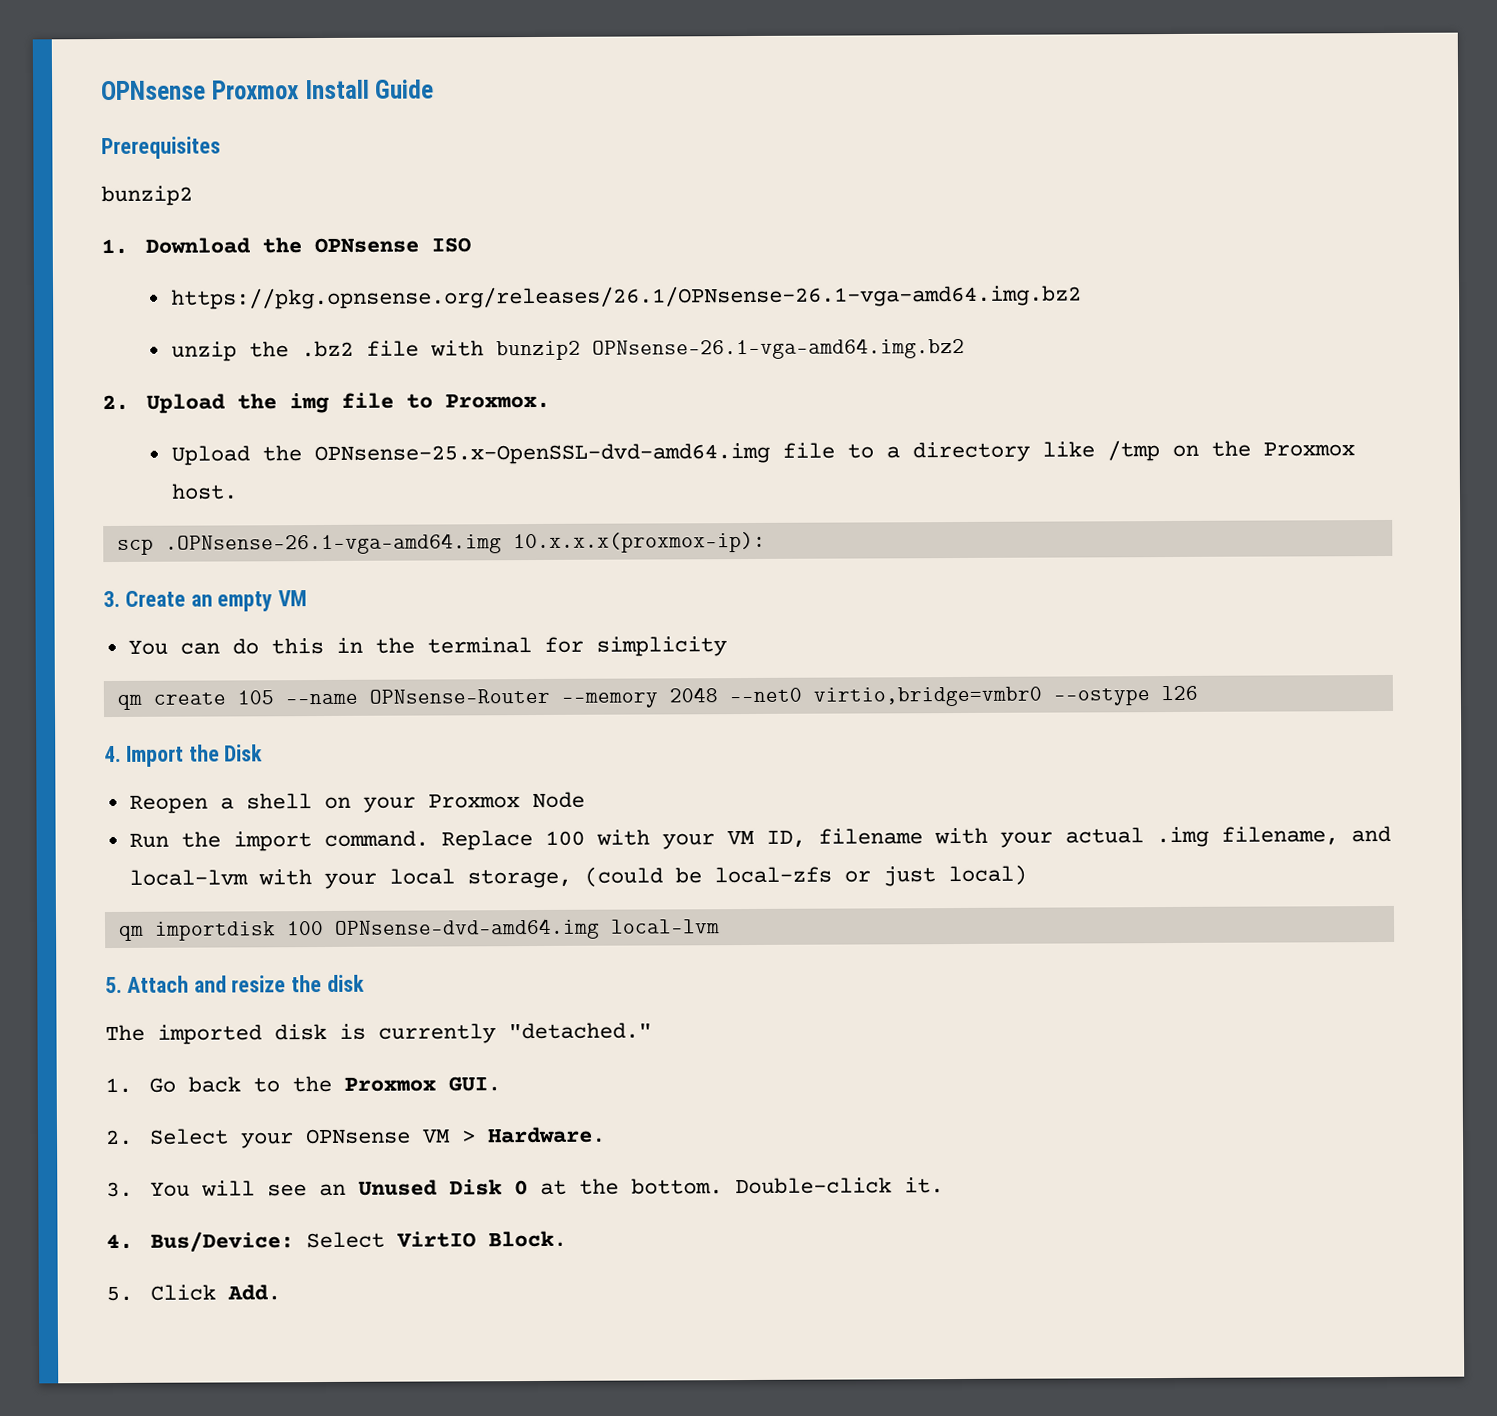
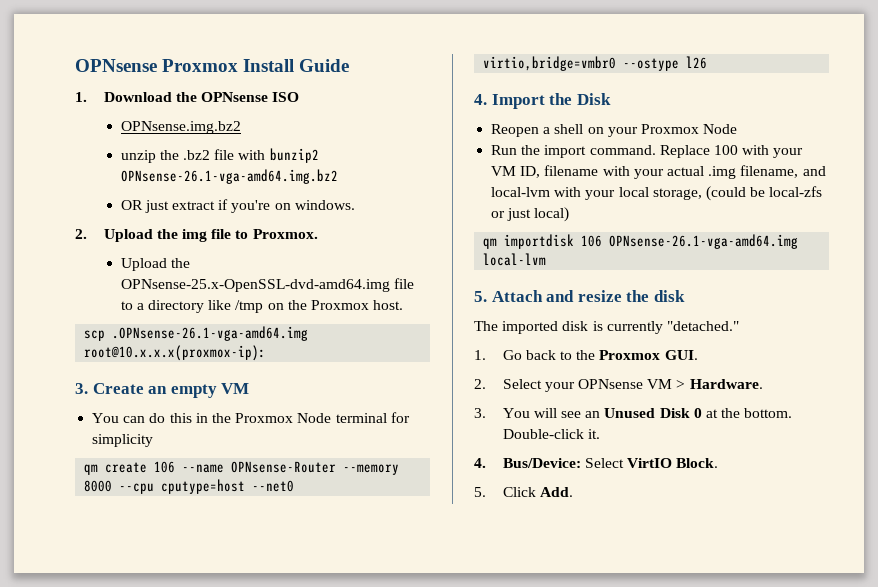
- Prerequisites
- bunzip2
- https://pkg.opnsense.org/releases/26.1/OPNsense-26.1-vga-amd64.img.bz2
+ OPNsense.img.bz2
+ OR just extract if you're on windows.
- scp .OPNsense-26.1-vga-amd64.img 10.x.x.x(proxmox-ip):
+ scp .OPNsense-26.1-vga-amd64.img root@10.x.x.x(proxmox-ip):
- You can do this in the terminal for simplicity
+ You can do this in the Proxmox Node terminal for simplicity
- qm create 105 --name OPNsense-Router --memory 2048 --net0 virtio,bridge=vmbr0 --ostype l26
+ qm create 106 --name OPNsense-Router --memory 8000 --cpu cputype=host --net0 virtio,bridge=vmbr0 --ostype l26
- qm importdisk 100 OPNsense-dvd-amd64.img local-lvm
+ qm importdisk 106 OPNsense-26.1-vga-amd64.img local-lvm

